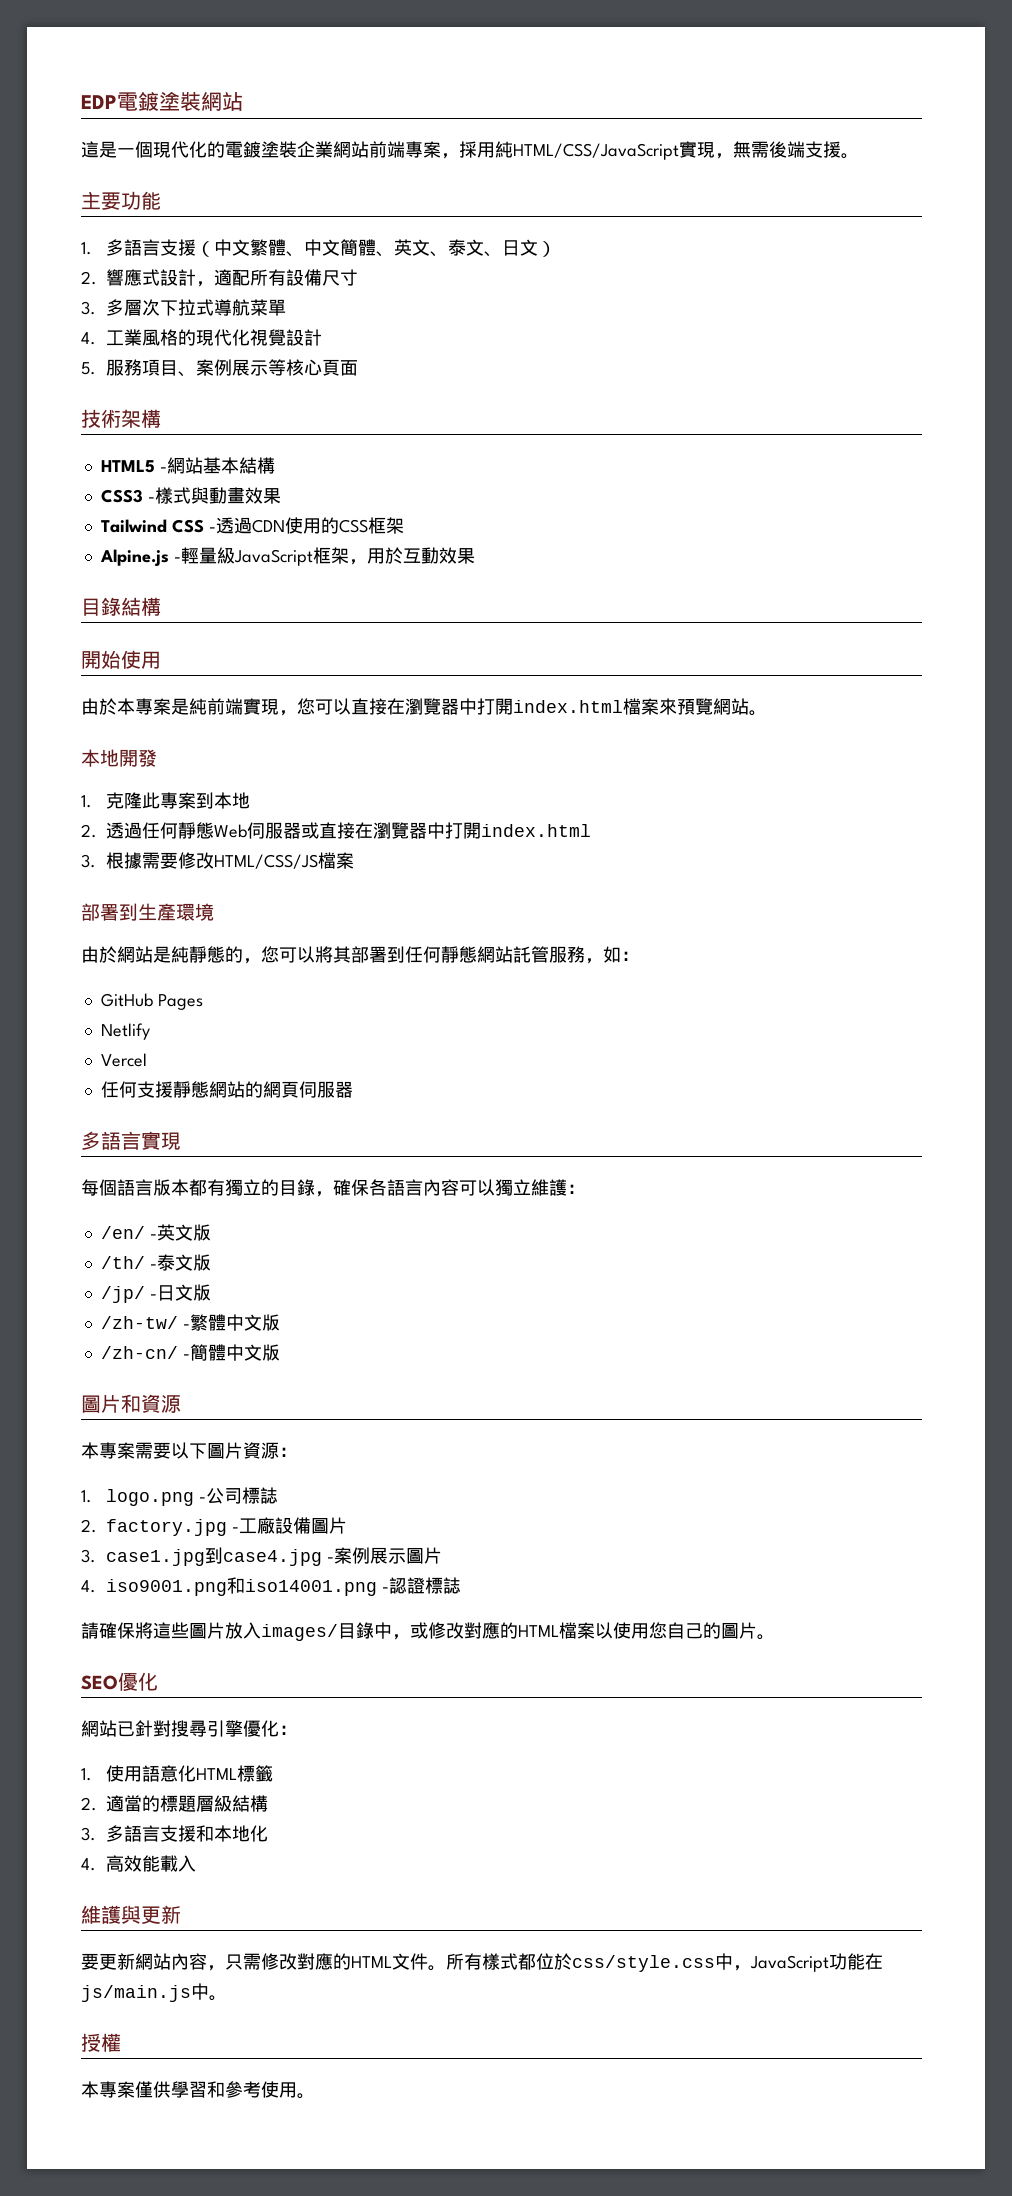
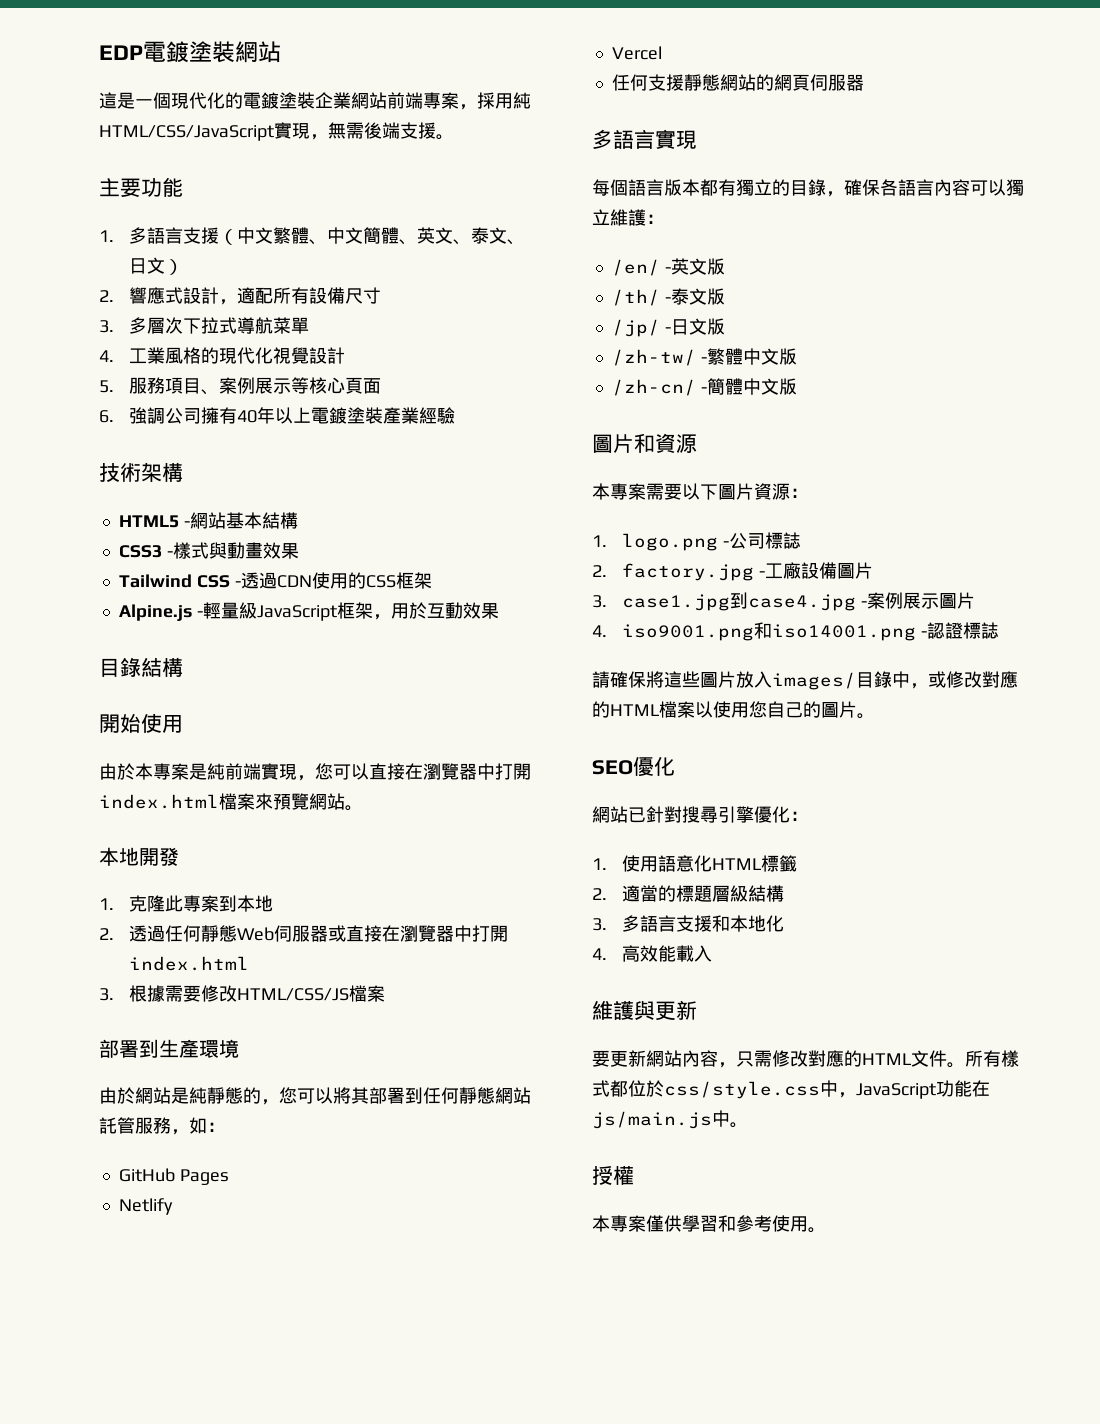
+ 6.強調公司擁有40年以上電鍍塗裝產業經驗

